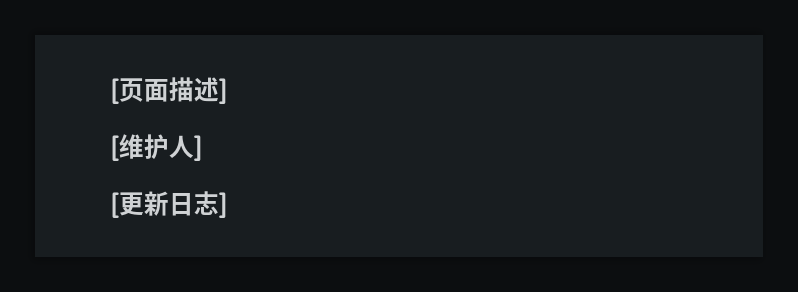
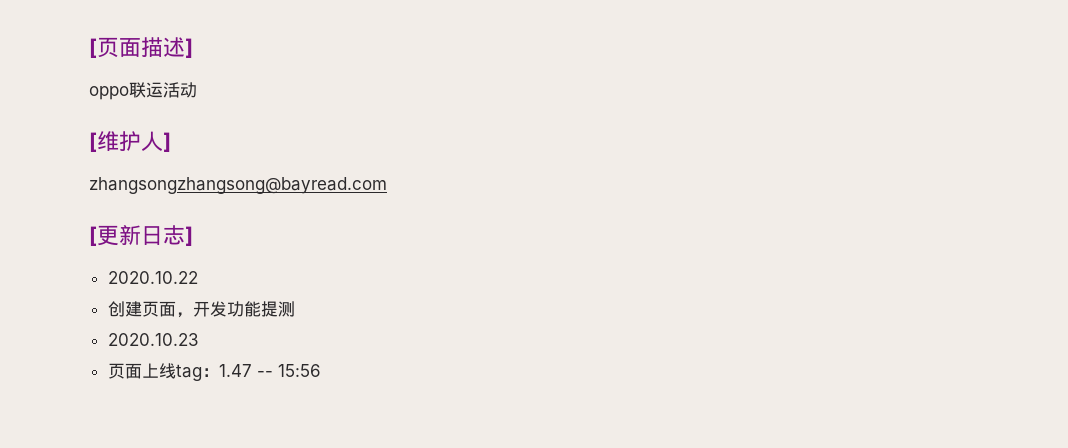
+ oppo联运活动
+ zhangsongzhangsong@bayread.com
+ 2020.10.22
+ 创建页面，开发功能提测
+ 2020.10.23
+ 页面上线tag：1.47 -- 15:56

